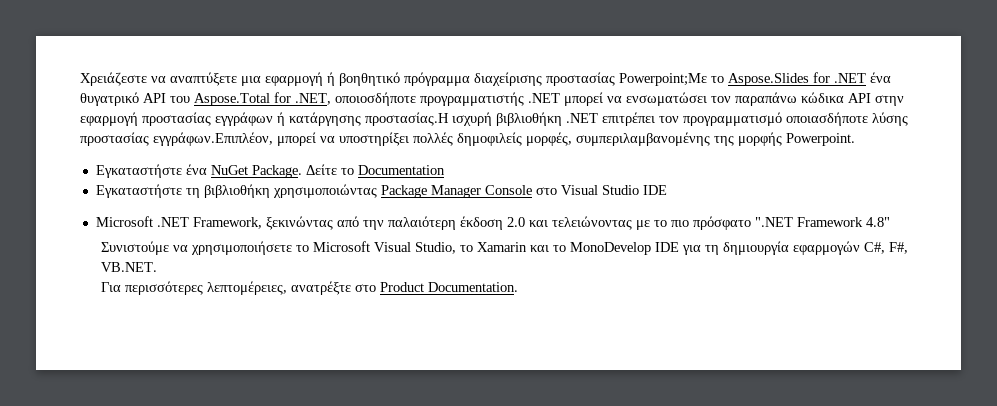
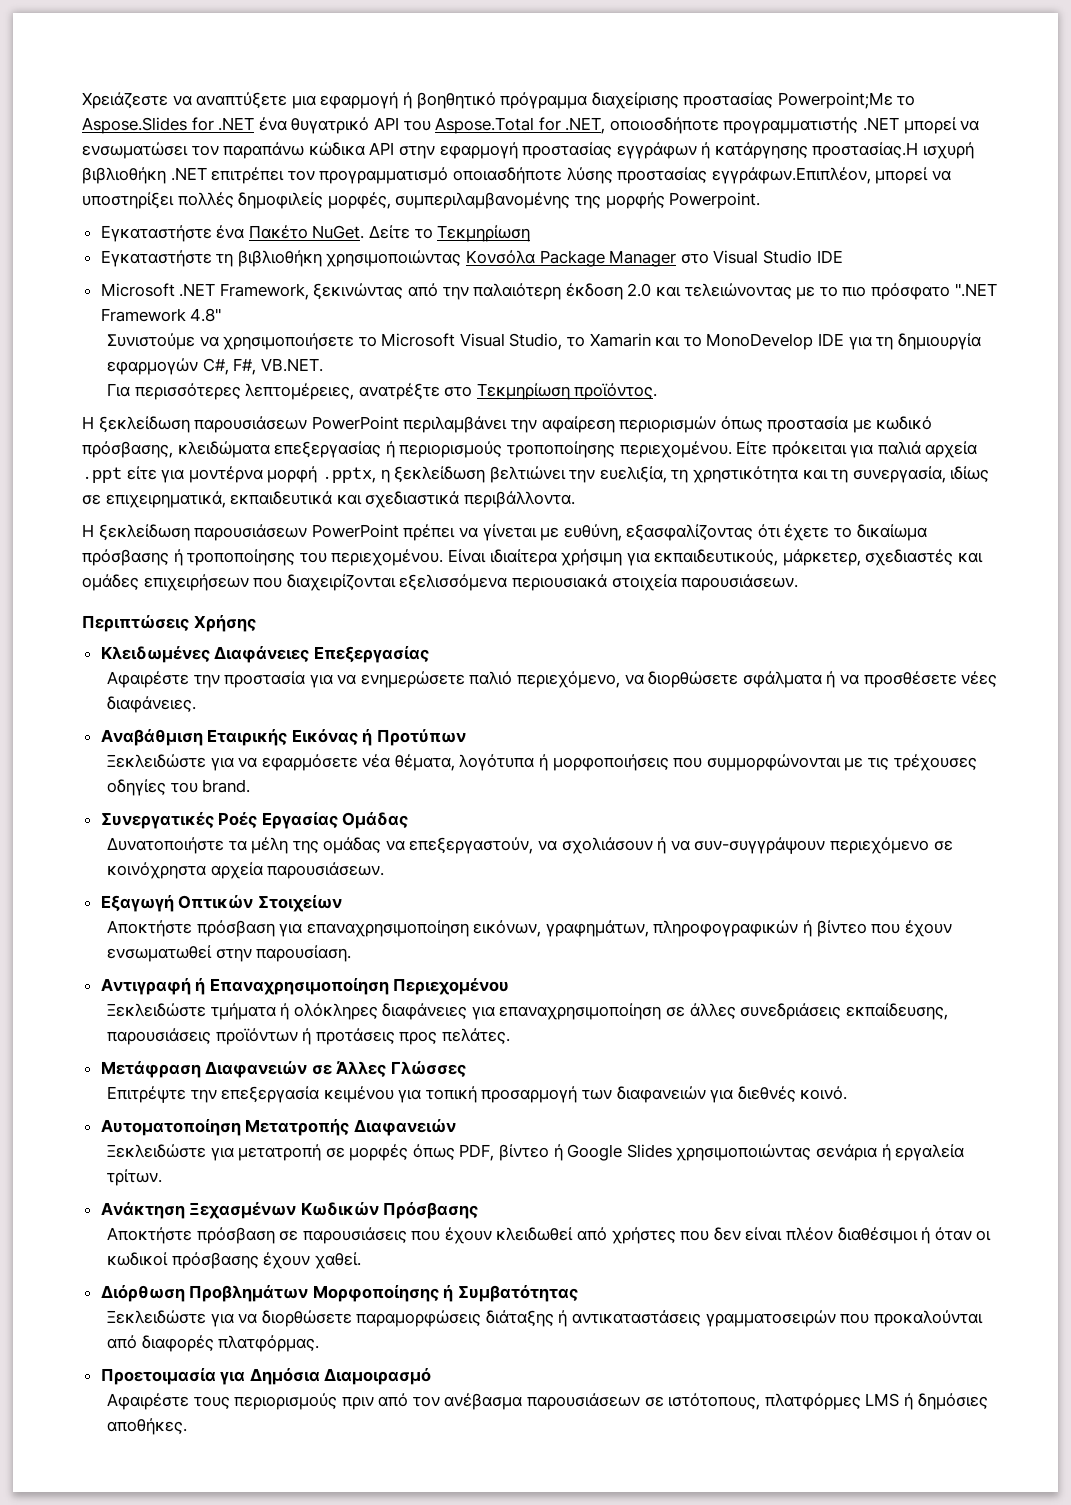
- Εγκαταστήστε ένα NuGet Package.
+ Εγκαταστήστε ένα Πακέτο NuGet.
- Δείτε το Documentation
+ Δείτε το Τεκμηρίωση
- Εγκαταστήστε τη βιβλιοθήκη χρησιμοποιώντας Package Manager Console στο Visual Studio IDE
+ Εγκαταστήστε τη βιβλιοθήκη χρησιμοποιώντας Κονσόλα Package Manager στο Visual Studio IDE
- Για περισσότερες λεπτομέρειες, ανατρέξτε στο Product Documentation.
+ Για περισσότερες λεπτομέρειες, ανατρέξτε στο Τεκμηρίωση προϊόντος.
+ Η ξεκλείδωση παρουσιάσεων PowerPoint περιλαμβάνει την αφαίρεση περιορισμών όπως προστασία με κωδικό πρόσβασης, κλειδώματα επεξεργασίας ή περιορισμούς τροποποίησης περιεχομένου. Είτε πρόκειται για παλιά αρχεία .ppt είτε για μοντέρνα μορφή .pptx, η ξεκλείδωση βελτιώνει την ευελιξία, τη χρηστικότητα και τη συνεργασία, ιδίως σε επιχειρηματικά, εκπαιδευτικά και σχεδιαστικά περιβάλλοντα.
+ Η ξεκλείδωση παρουσιάσεων PowerPoint πρέπει να γίνεται με ευθύνη, εξασφαλίζοντας ότι έχετε το δικαίωμα πρόσβασης ή τροποποίησης του περιεχομένου. Είναι ιδιαίτερα χρήσιμη για εκπαιδευτικούς, μάρκετερ, σχεδιαστές και ομάδες επιχειρήσεων που διαχειρίζονται εξελισσόμενα περιουσιακά στοιχεία παρουσιάσεων.
+ Περιπτώσεις Χρήσης
+ Κλειδωμένες Διαφάνειες Επεξεργασίας
+ Αφαιρέστε την προστασία για να ενημερώσετε παλιό περιεχόμενο, να διορθώσετε σφάλματα ή να προσθέσετε νέες διαφάνειες.
+ Αναβάθμιση Εταιρικής Εικόνας ή Προτύπων
+ Ξεκλειδώστε για να εφαρμόσετε νέα θέματα, λογότυπα ή μορφοποιήσεις που συμμορφώνονται με τις τρέχουσες οδηγίες του brand.
+ Συνεργατικές Ροές Εργασίας Ομάδας
+ Δυνατοποιήστε τα μέλη της ομάδας να επεξεργαστούν, να σχολιάσουν ή να συν-συγγράψουν περιεχόμενο σε κοινόχρηστα αρχεία παρουσιάσεων.
+ Εξαγωγή Οπτικών Στοιχείων
+ Αποκτήστε πρόσβαση για επαναχρησιμοποίηση εικόνων, γραφημάτων, πληροφογραφικών ή βίντεο που έχουν ενσωματωθεί στην παρουσίαση.
+ Αντιγραφή ή Επαναχρησιμοποίηση Περιεχομένου
+ Ξεκλειδώστε τμήματα ή ολόκληρες διαφάνειες για επαναχρησιμοποίηση σε άλλες συνεδριάσεις εκπαίδευσης, παρουσιάσεις προϊόντων ή προτάσεις προς πελάτες.
+ Μετάφραση Διαφανειών σε Άλλες Γλώσσες
+ Επιτρέψτε την επεξεργασία κειμένου για τοπική προσαρμογή των διαφανειών για διεθνές κοινό.
+ Αυτοματοποίηση Μετατροπής Διαφανειών
+ Ξεκλειδώστε για μετατροπή σε μορφές όπως PDF, βίντεο ή Google Slides χρησιμοποιώντας σενάρια ή εργαλεία τρίτων.
+ Ανάκτηση Ξεχασμένων Κωδικών Πρόσβασης
+ Αποκτήστε πρόσβαση σε παρουσιάσεις που έχουν κλειδωθεί από χρήστες που δεν είναι πλέον διαθέσιμοι ή όταν οι κωδικοί πρόσβασης έχουν χαθεί.
+ Διόρθωση Προβλημάτων Μορφοποίησης ή Συμβατότητας
+ Ξεκλειδώστε για να διορθώσετε παραμορφώσεις διάταξης ή αντικαταστάσεις γραμματοσειρών που προκαλούνται από διαφορές πλατφόρμας.
+ Προετοιμασία για Δημόσια Διαμοιρασμό
+ Αφαιρέστε τους περιορισμούς πριν από τον ανέβασμα παρουσιάσεων σε ιστότοπους, πλατφόρμες LMS ή δημόσιες αποθήκες.

